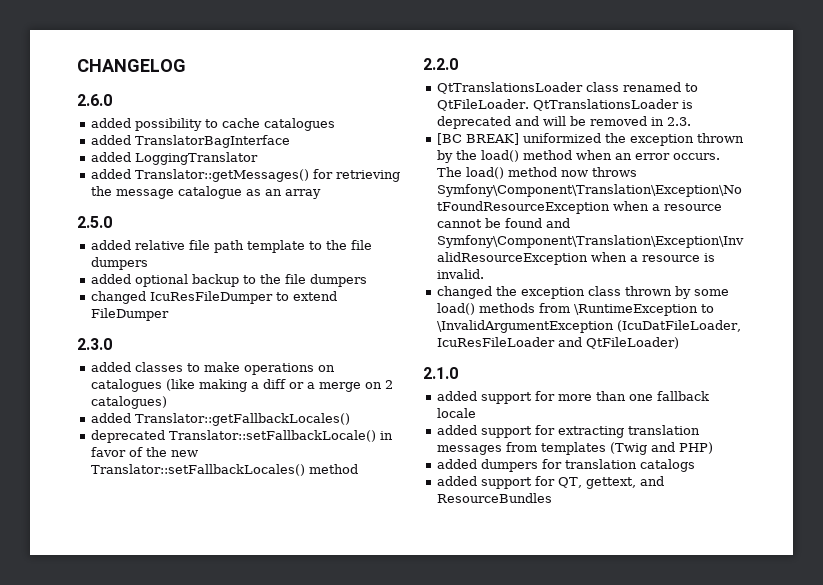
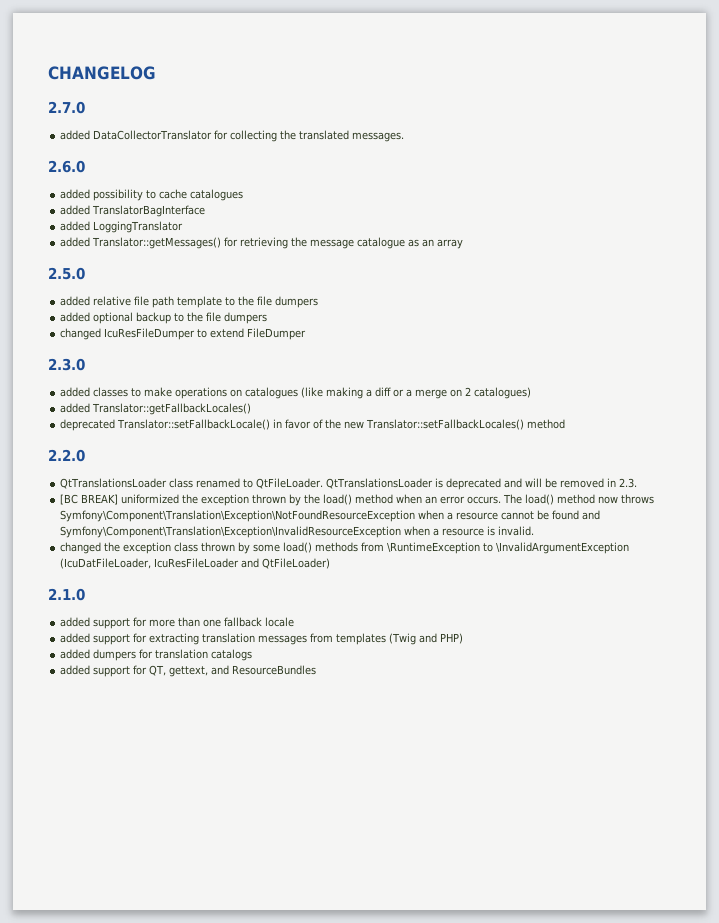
+ 2.7.0
+ added DataCollectorTranslator for collecting the translated messages.

